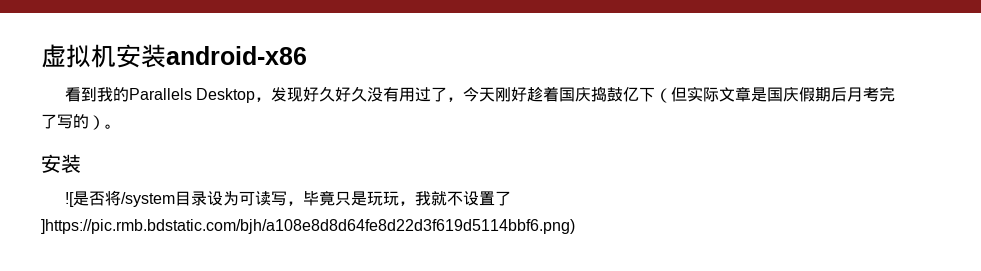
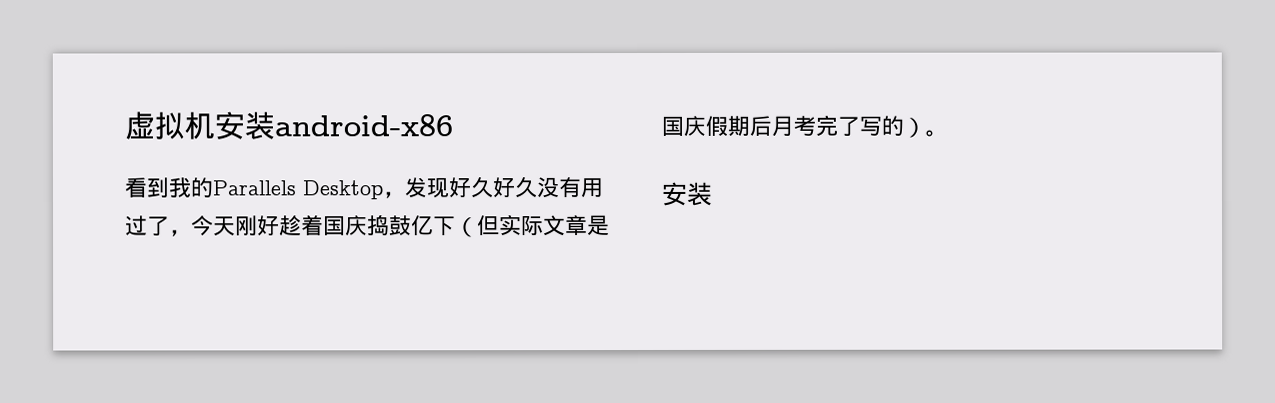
- ![是否将/system目录设为可读写，毕竟只是玩玩，我就不设置了]https://pic.rmb.bdstatic.com/bjh/a108e8d8d64fe8d22d3f619d5114bbf6.png)

